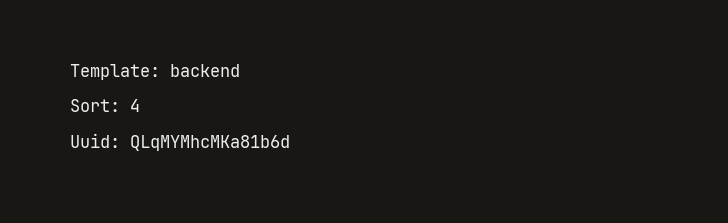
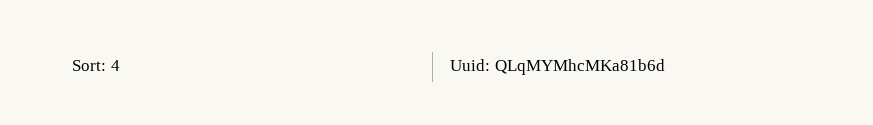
- Template: backend

